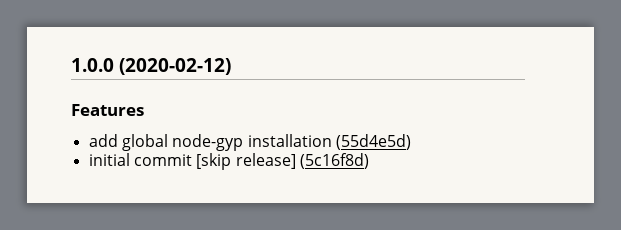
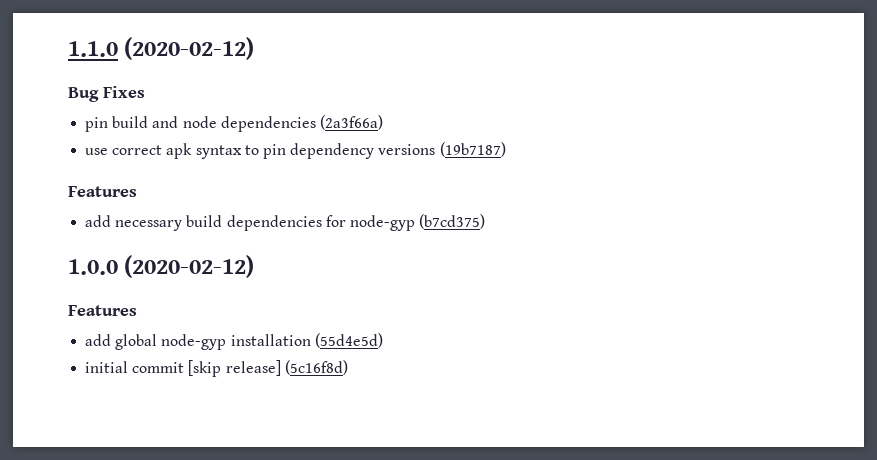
+ 1.1.0 (2020-02-12)
+ Bug Fixes
+ pin build and node dependencies (2a3f66a)
+ use correct apk syntax to pin dependency versions (19b7187)
+ Features
+ add necessary build dependencies for node-gyp (b7cd375)

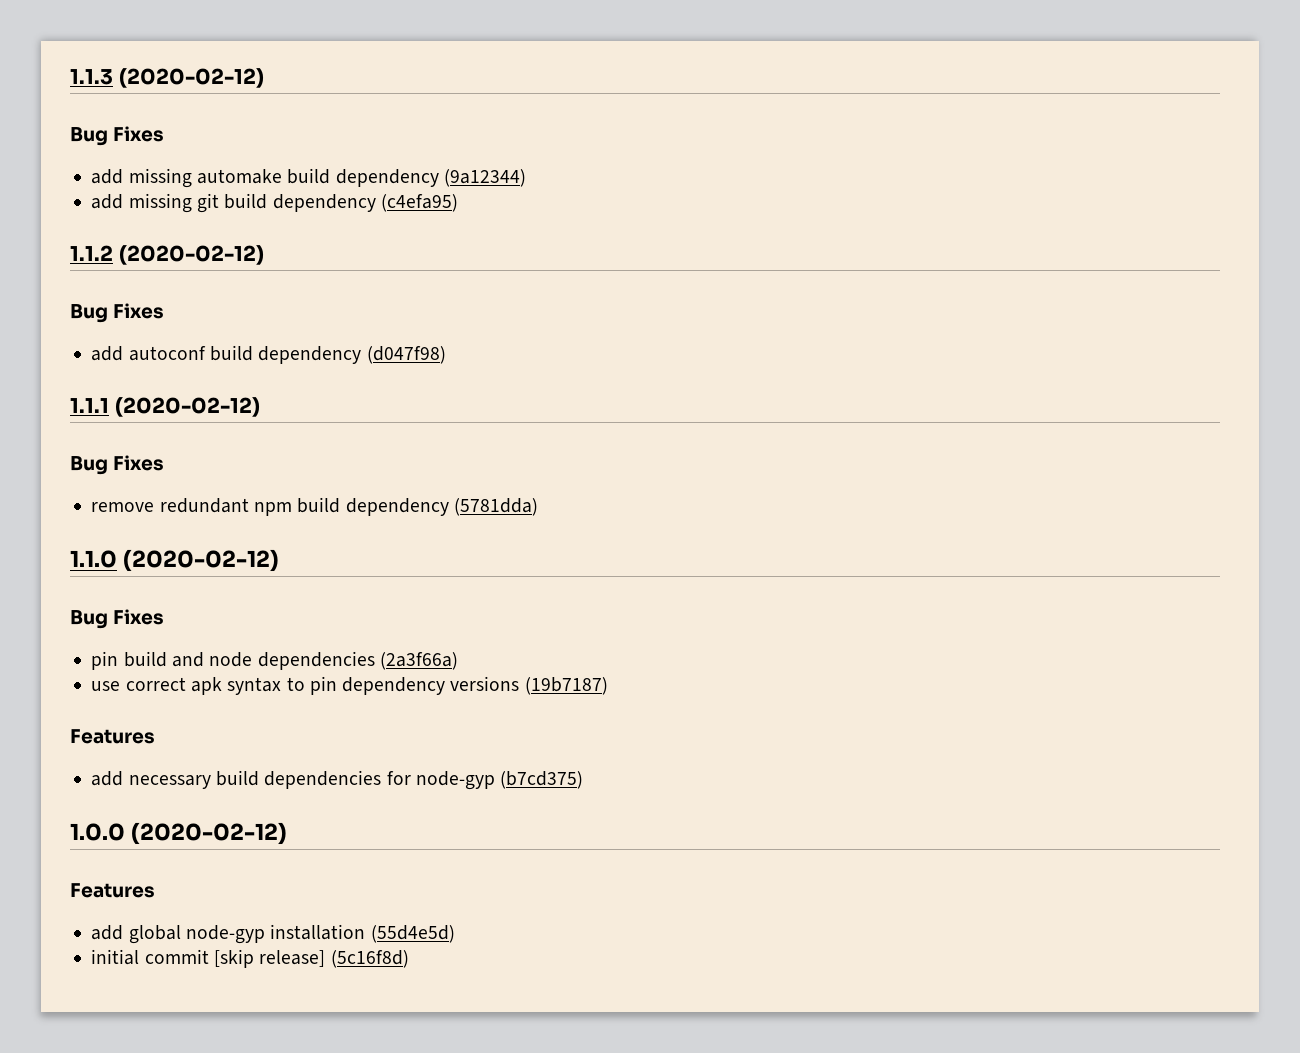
+ 1.1.3 (2020-02-12)
+ Bug Fixes
+ add missing automake build dependency (9a12344)
+ add missing git build dependency (c4efa95)
+ 1.1.2 (2020-02-12)
+ Bug Fixes
+ add autoconf build dependency (d047f98)
+ 1.1.1 (2020-02-12)
+ Bug Fixes
+ remove redundant npm build dependency (5781dda)

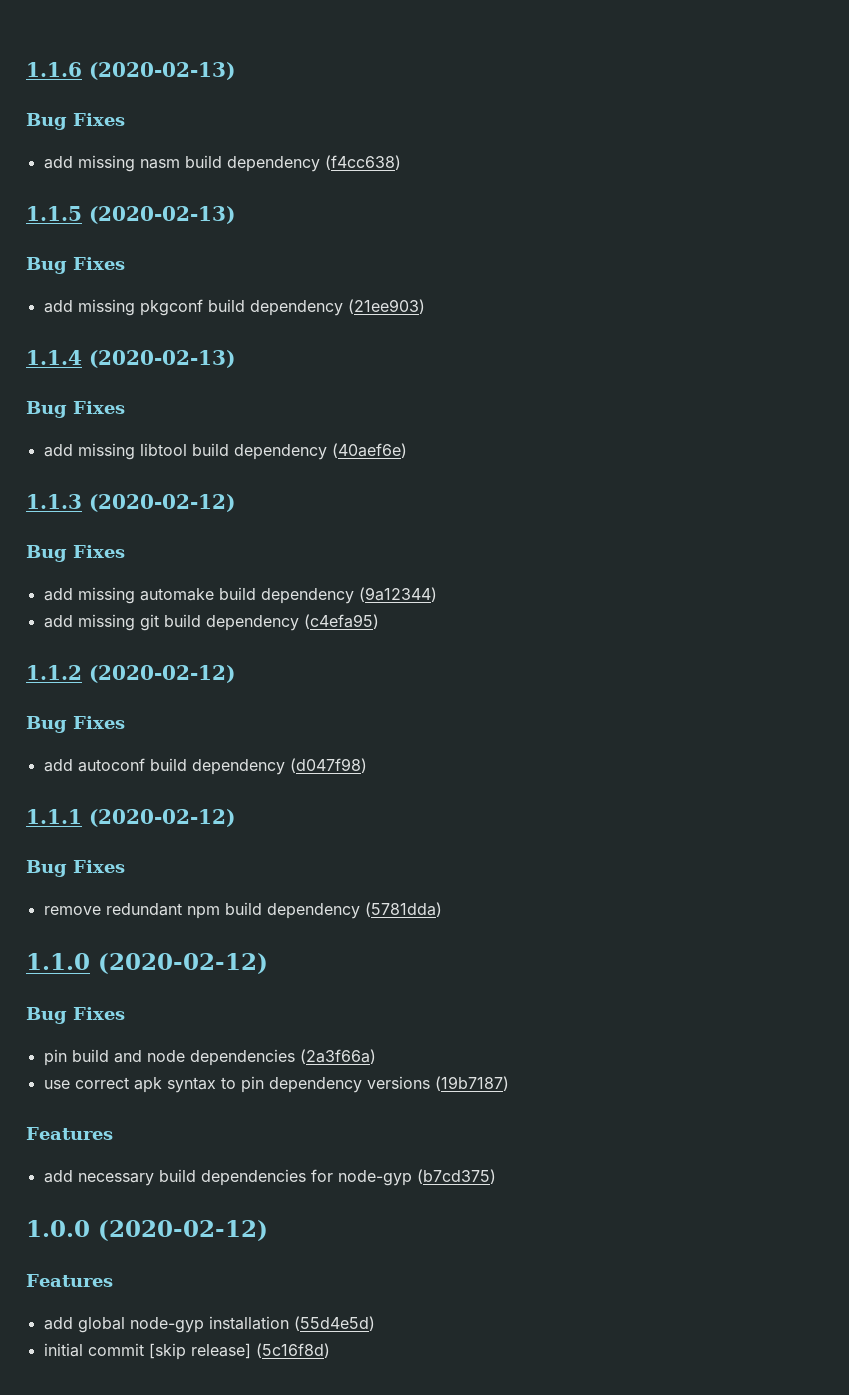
+ 1.1.6 (2020-02-13)
+ Bug Fixes
+ add missing nasm build dependency (f4cc638)
+ 1.1.5 (2020-02-13)
+ Bug Fixes
+ add missing pkgconf build dependency (21ee903)
+ 1.1.4 (2020-02-13)
+ Bug Fixes
+ add missing libtool build dependency (40aef6e)

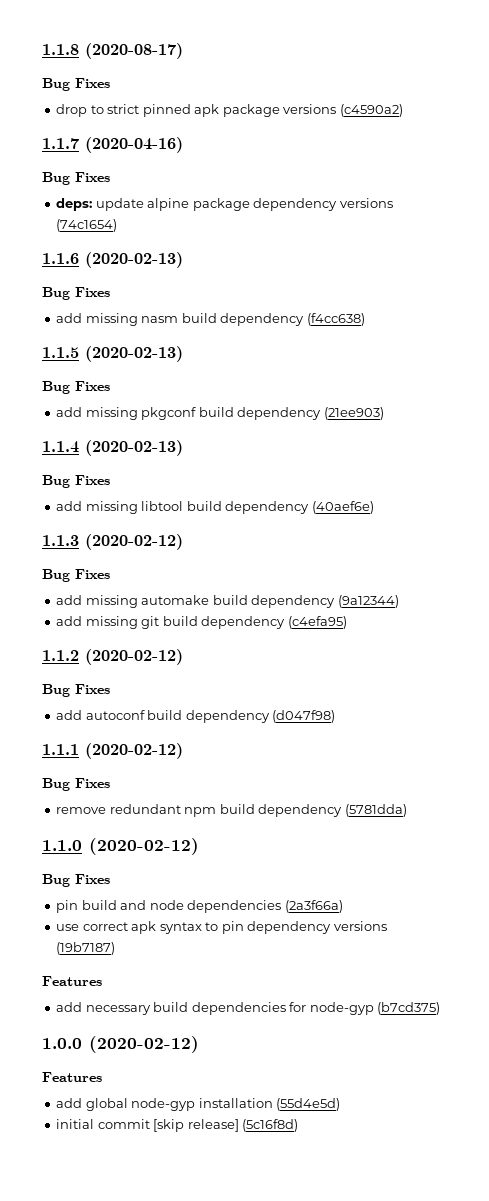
+ 1.1.8 (2020-08-17)
+ Bug Fixes
+ drop to strict pinned apk package versions (c4590a2)
+ 1.1.7 (2020-04-16)
+ Bug Fixes
+ deps: update alpine package dependency versions (74c1654)

